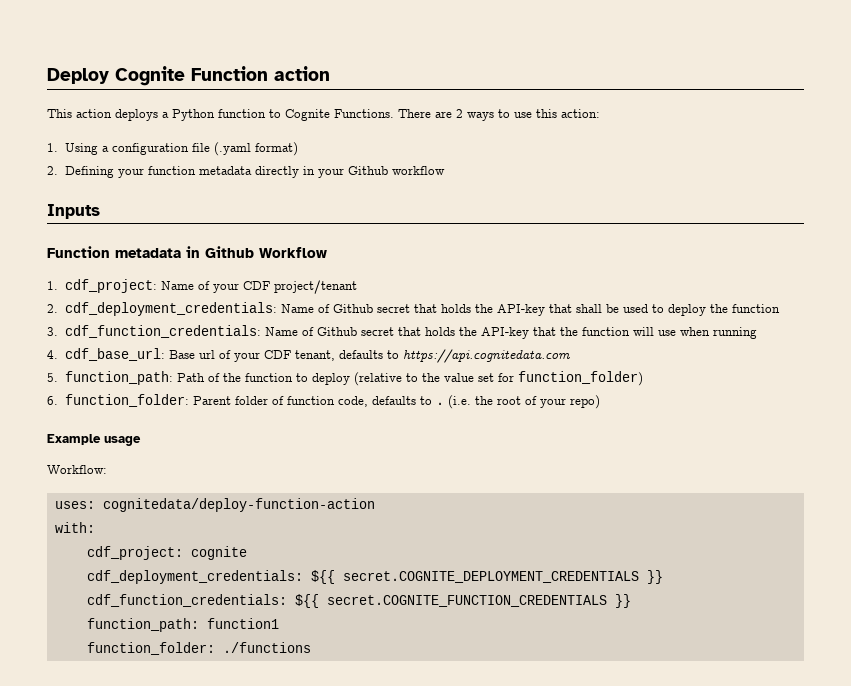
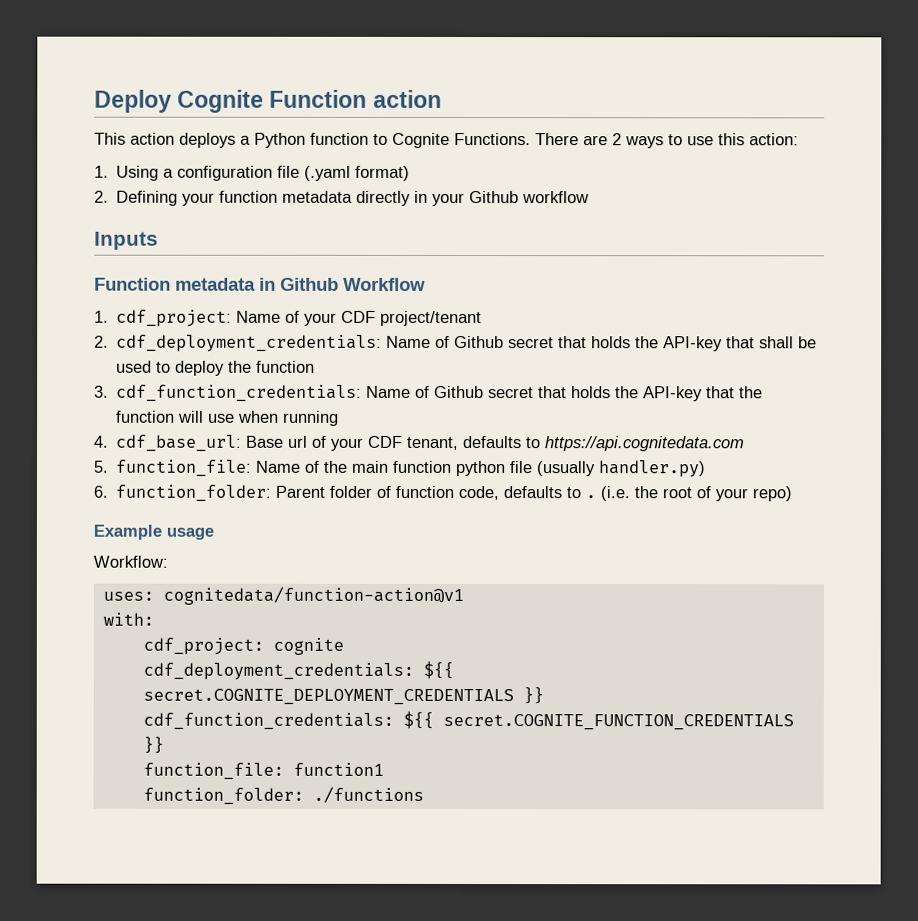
- 5. function_path: Path of the function to deploy (relative to the value set for function_folder)
+ 5. function_file: Name of the main function python file (usually handler.py)
- uses: cognitedata/deploy-function-action
+ uses: cognitedata/function-action@v1
- function_path: function1
+ function_file: function1

